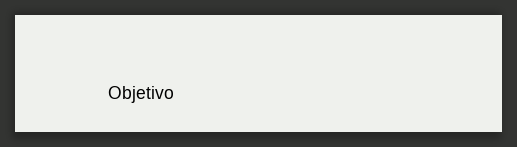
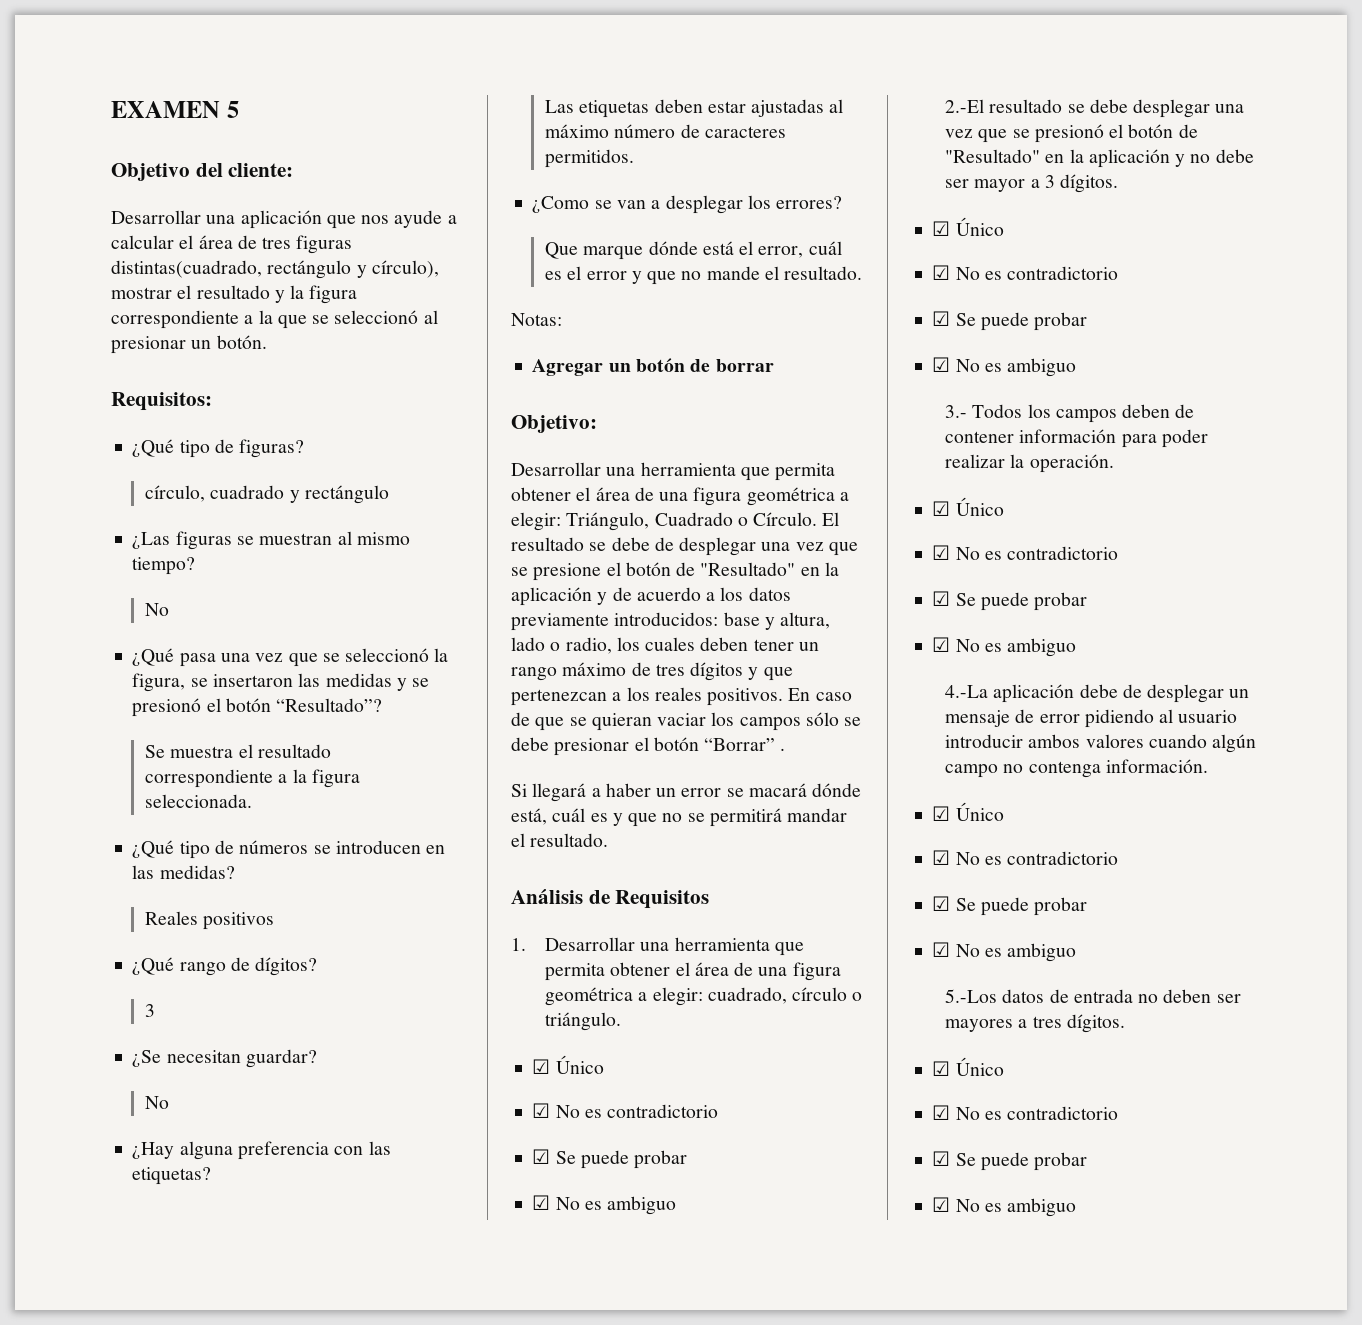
- Objetivo
+ EXAMEN 5
+ Objetivo del cliente:
+ Desarrollar una aplicación que nos ayude a calcular el área de tres figuras distintas(cuadrado, rectángulo y círculo), mostrar el resultado y la figura correspondiente a la que se seleccionó al presionar un botón.
+ Requisitos:
+ ¿Qué tipo de figuras?
+ círculo, cuadrado y rectángulo
+ ¿Las figuras se muestran al mismo tiempo?
+ No
+ ¿Qué pasa una vez que se seleccionó la figura, se insertaron las medidas y se presionó el botón “Resultado”?
+ Se muestra el resultado correspondiente a la figura seleccionada.
+ ¿Qué tipo de números se introducen en las medidas?
+ Reales positivos
+ ¿Qué rango de dígitos?
+ 3
+ ¿Se necesitan guardar?
+ No
+ ¿Hay alguna preferencia con las etiquetas?
+ Las etiquetas deben estar ajustadas al máximo número de caracteres permitidos.
+ ¿Como se van a desplegar los errores?
+ Que marque dónde está el error, cuál es el error y que no mande el resultado.
+ Notas:
+ Agregar un botón de borrar
+ Objetivo:
+ Desarrollar una herramienta que permita obtener el área de una figura geométrica a elegir: Triángulo, Cuadrado o Círculo. El resultado se debe de desplegar una vez que se presione el botón de "Resultado" en la aplicación y de acuerdo a los datos previamente introducidos: base y altura, lado o radio, los cuales deben tener un rango máximo de tres dígitos y que pertenezcan a los reales positivos. En caso de que se quieran vaciar los campos sólo se debe presionar el botón “Borrar” .
+ Si llegará a haber un error se macará dónde está, cuál es y que no se permitirá mandar el resultado.
+ Análisis de Requisitos
+ 1. Desarrollar una herramienta que permita obtener el área de una figura geométrica a elegir: cuadrado, círculo o triángulo.
+ ☑ Único
+ ☑ No es contradictorio
+ ☑ Se puede probar
+ ☑ No es ambiguo
+ 2.-El resultado se debe desplegar una vez que se presionó el botón de "Resultado" en la aplicación y no debe ser mayor a 3 dígitos.
+ ☑ Único
+ ☑ No es contradictorio
+ ☑ Se puede probar
+ ☑ No es ambiguo
+ 3.- Todos los campos deben de contener información para poder realizar la operación.
+ ☑ Único
+ ☑ No es contradictorio
+ ☑ Se puede probar
+ ☑ No es ambiguo
+ 4.-La aplicación debe de desplegar un mensaje de error pidiendo al usuario introducir ambos valores cuando algún campo no contenga información.
+ ☑ Único
+ ☑ No es contradictorio
+ ☑ Se puede probar
+ ☑ No es ambiguo
+ 5.-Los datos de entrada no deben ser mayores a tres dígitos.
+ ☑ Único
+ ☑ No es contradictorio
+ ☑ Se puede probar
+ ☑ No es ambiguo

